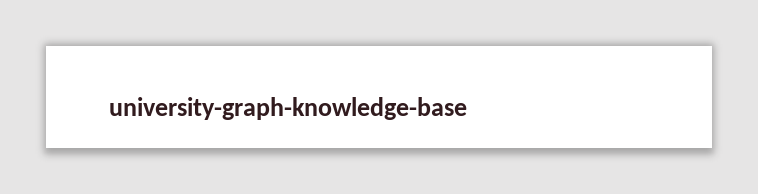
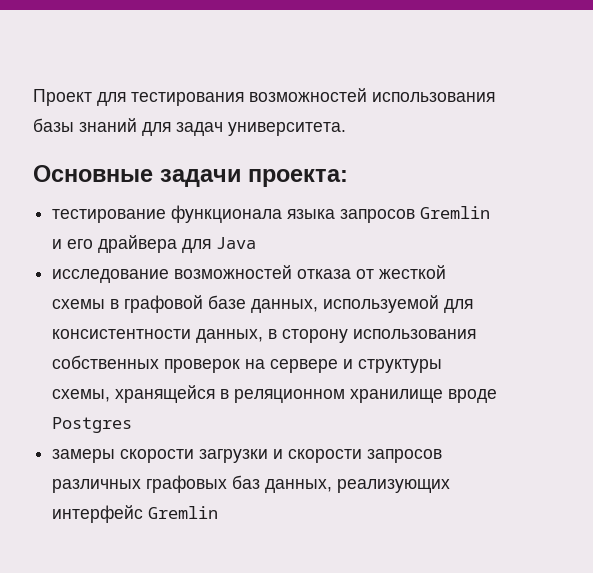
- university-graph-knowledge-base
+ Проект для тестирования возможностей использования базы знаний для задач университета.
+ Основные задачи проекта:
+ тестирование функционала языка запросов Gremlin и его драйвера для Java
+ исследование возможностей отказа от жесткой схемы в графовой базе данных, используемой для консистентности данных, в сторону использования собственных проверок на сервере и структуры схемы, хранящейся в реляционном хранилище вроде Postgres
+ замеры скорости загрузки и скорости запросов различных графовых баз данных, реализующих интерфейс Gremlin

